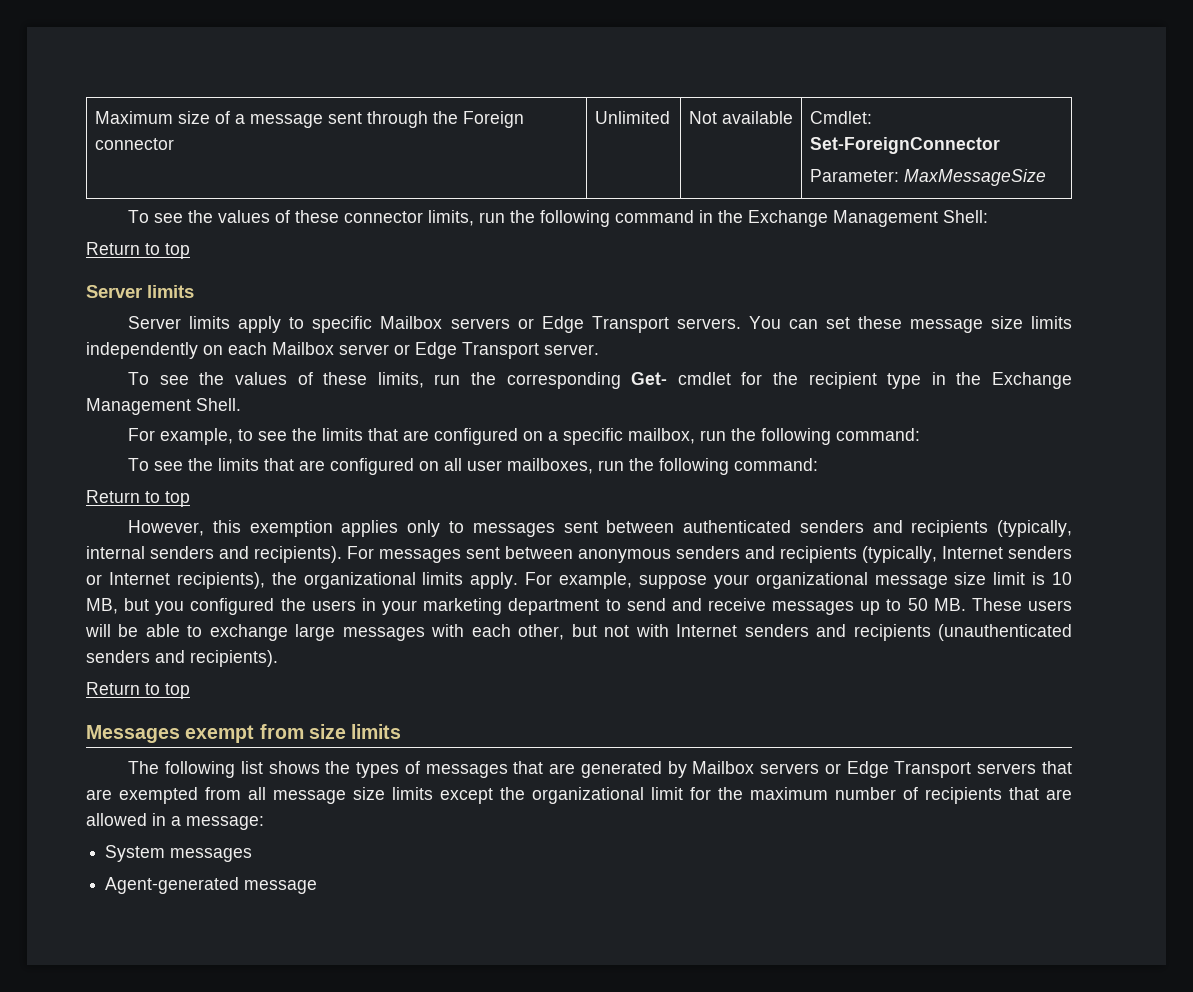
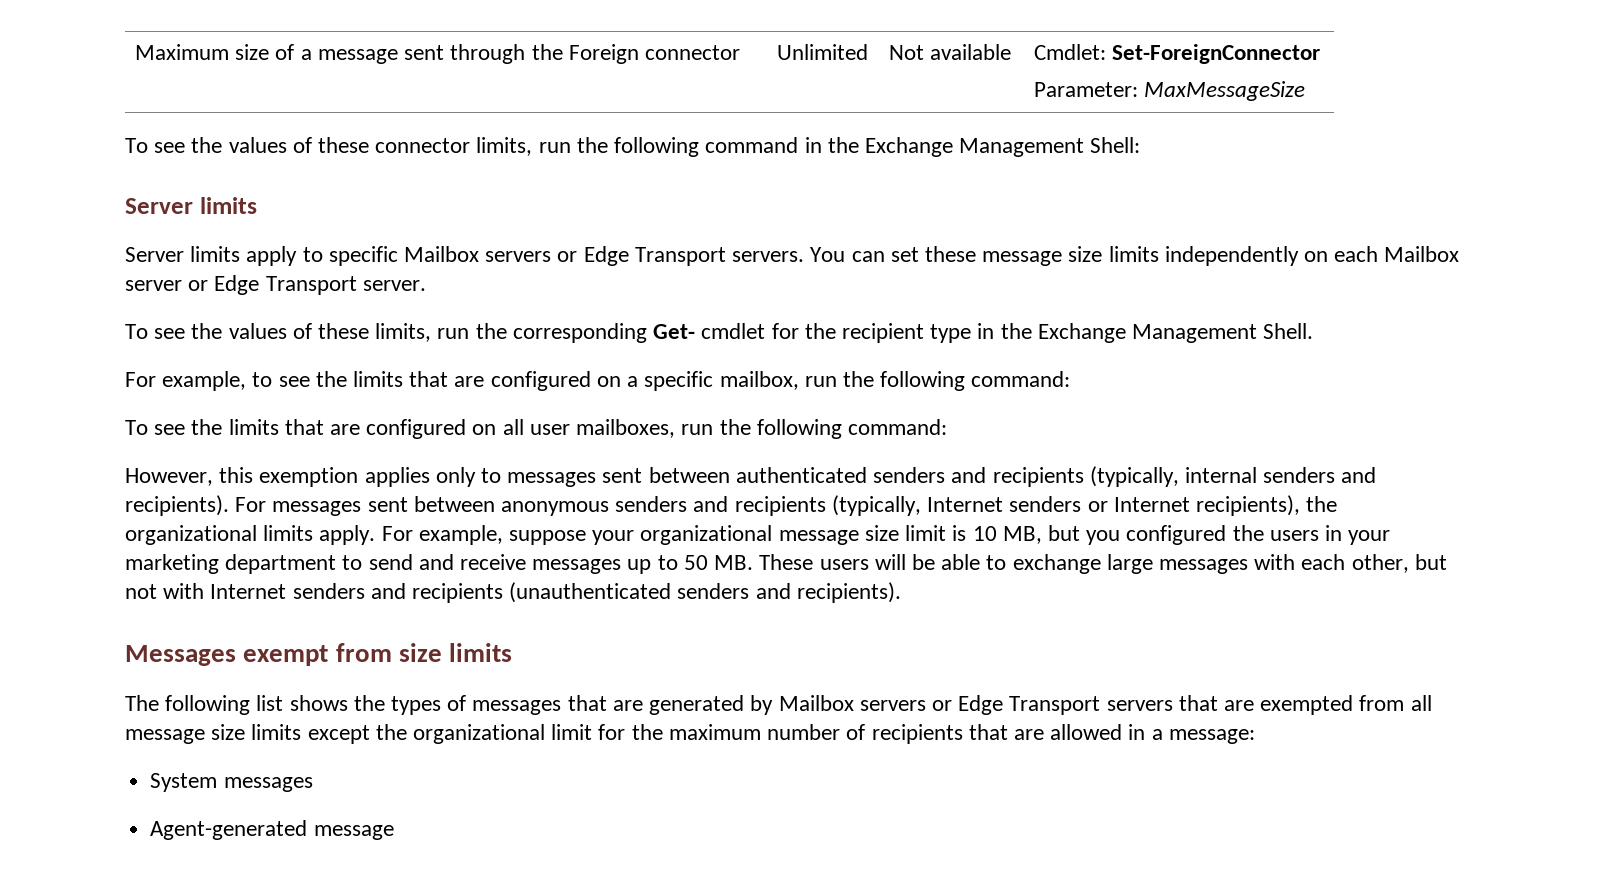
  To see the values of these connector limits, run the following command in the Exchange Management Shell:
- Return to top
  To see the limits that are configured on all user mailboxes, run the following command:
- Return to top
  For example, suppose your organizational message size limit is 10 MB, but you configured the users in your marketing department to send and receive messages up to 50 MB. These users will be able to exchange large messages with each other, but not with Internet senders and recipients (unauthenticated senders and recipients).
- Return to top

